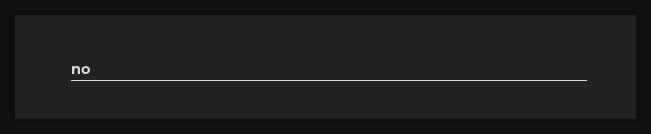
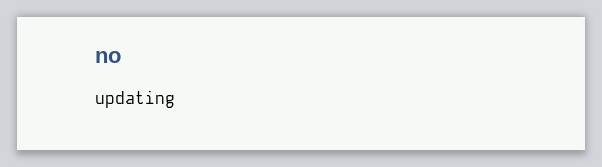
+ updating

